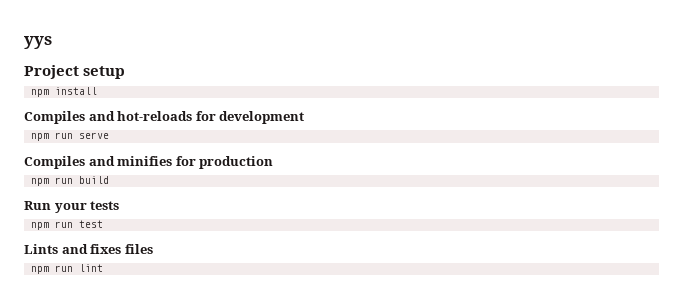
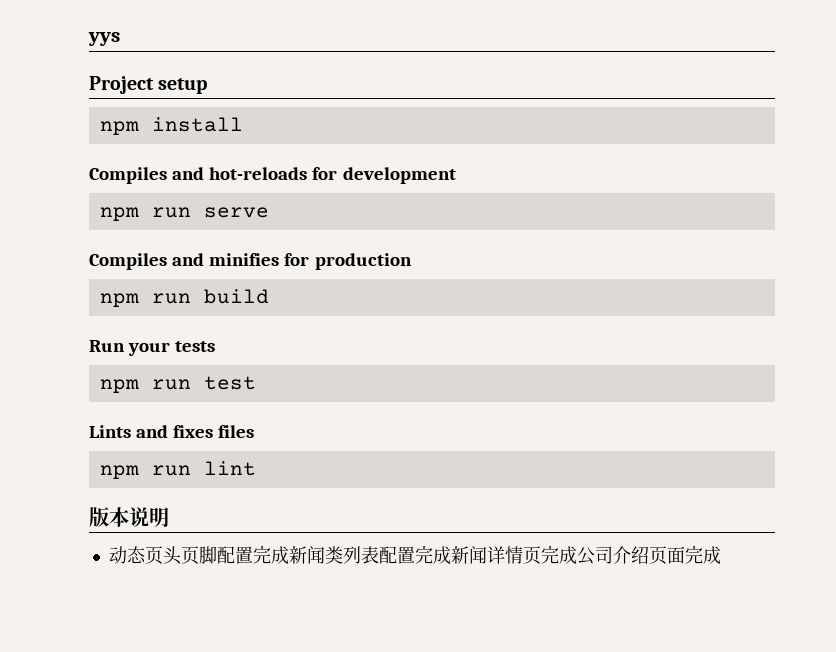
+ 版本说明
+ 动态页头页脚配置完成新闻类列表配置完成新闻详情页完成公司介绍页面完成

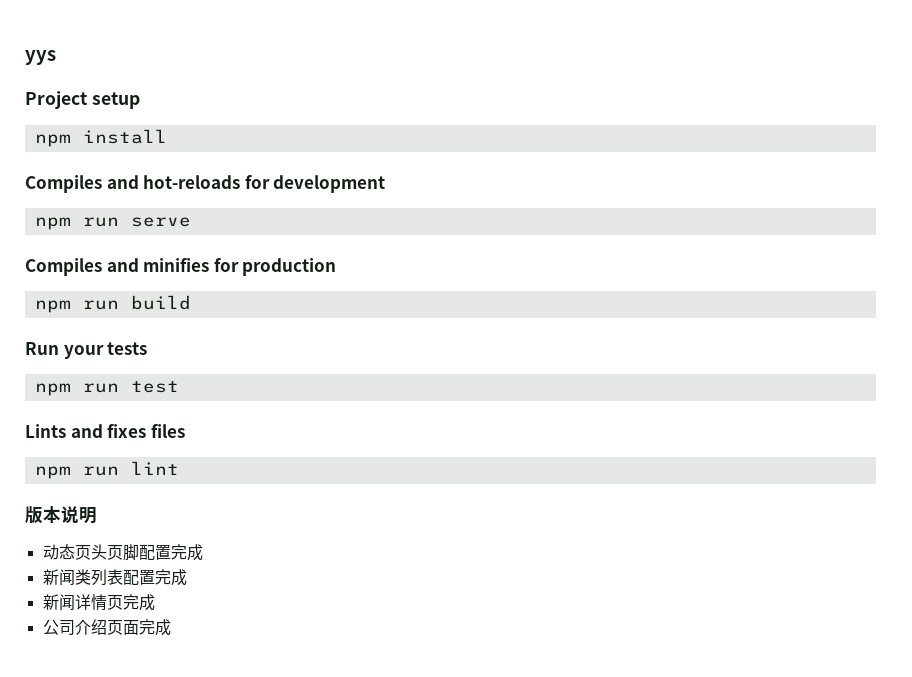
- 动态页头页脚配置完成新闻类列表配置完成新闻详情页完成公司介绍页面完成
+ 动态页头页脚配置完成
+ 新闻类列表配置完成
+ 新闻详情页完成
+ 公司介绍页面完成

